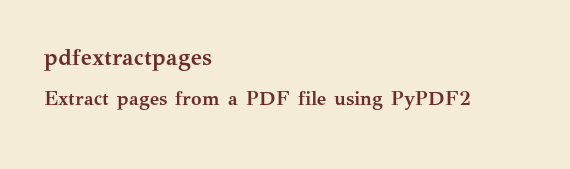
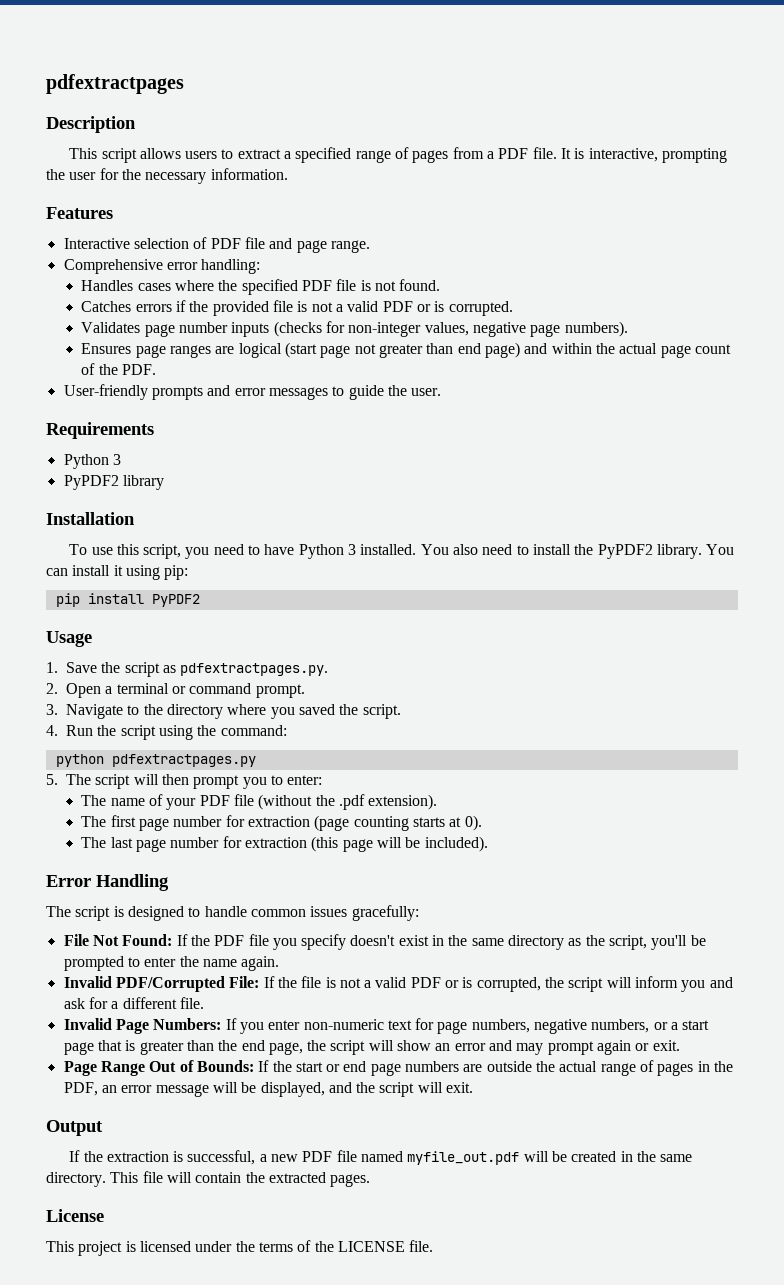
- Extract pages from a PDF file using PyPDF2
+ Description
+ This script allows users to extract a specified range of pages from a PDF file. It is interactive, prompting the user for the necessary information.
+ Features
+ Interactive selection of PDF file and page range.
+ Comprehensive error handling:
+ Handles cases where the specified PDF file is not found.
+ Catches errors if the provided file is not a valid PDF or is corrupted.
+ Validates page number inputs (checks for non-integer values, negative page numbers).
+ Ensures page ranges are logical (start page not greater than end page) and within the actual page count of the PDF.
+ User-friendly prompts and error messages to guide the user.
+ Requirements
+ Python 3
+ PyPDF2 library
+ Installation
+ To use this script, you need to have Python 3 installed. You also need to install the PyPDF2 library. You can install it using pip:
+ pip install PyPDF2
+ Usage
+ 1. Save the script as pdfextractpages.py.
+ 2. Open a terminal or command prompt.
+ 3. Navigate to the directory where you saved the script.
+ 4. Run the script using the command:
+ python pdfextractpages.py
+ 5. The script will then prompt you to enter:
+ The name of your PDF file (without the .pdf extension).
+ The first page number for extraction (page counting starts at 0).
+ The last page number for extraction (this page will be included).
+ Error Handling
+ The script is designed to handle common issues gracefully:
+ File Not Found: If the PDF file you specify doesn't exist in the same directory as the script, you'll be prompted to enter the name again.
+ Invalid PDF/Corrupted File: If the file is not a valid PDF or is corrupted, the script will inform you and ask for a different file.
+ Invalid Page Numbers: If you enter non-numeric text for page numbers, negative numbers, or a start page that is greater than the end page, the script will show an error and may prompt again or exit.
+ Page Range Out of Bounds: If the start or end page numbers are outside the actual range of pages in the PDF, an error message will be displayed, and the script will exit.
+ Output
+ If the extraction is successful, a new PDF file named myfile_out.pdf will be created in the same directory. This file will contain the extracted pages.
+ License
+ This project is licensed under the terms of the LICENSE file.

